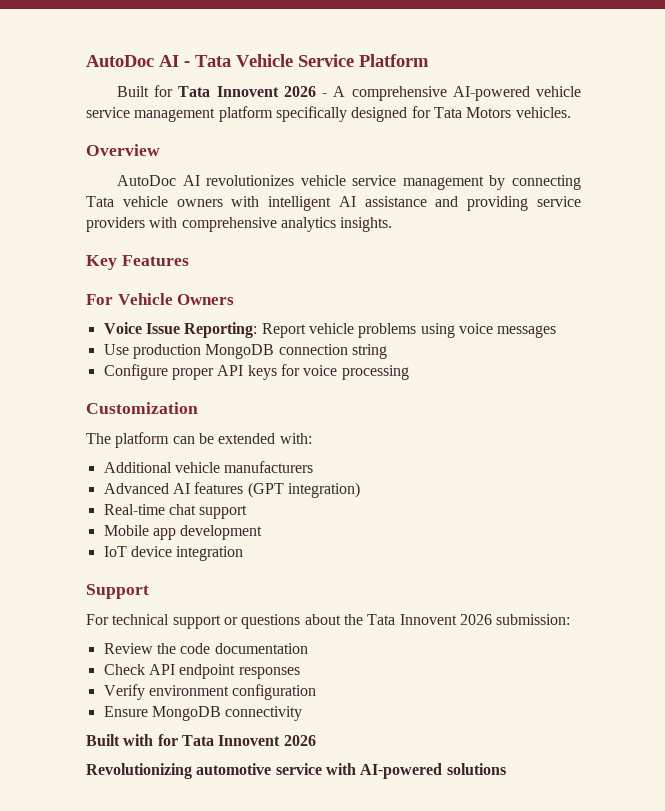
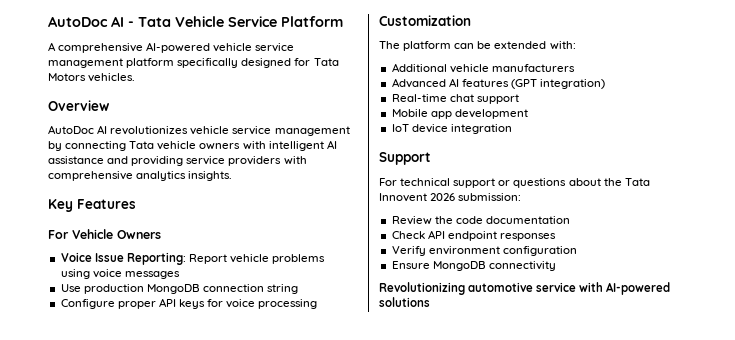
- Built for Tata Innovent 2026 - A comprehensive AI-powered vehicle service management platform specifically designed for Tata Motors vehicles.
+ A comprehensive AI-powered vehicle service management platform specifically designed for Tata Motors vehicles.
- Built with for Tata Innovent 2026

